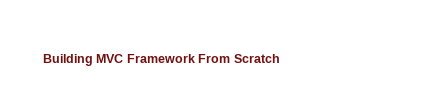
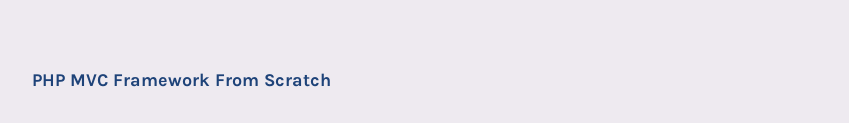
- Building MVC Framework From Scratch
+ PHP MVC Framework From Scratch

